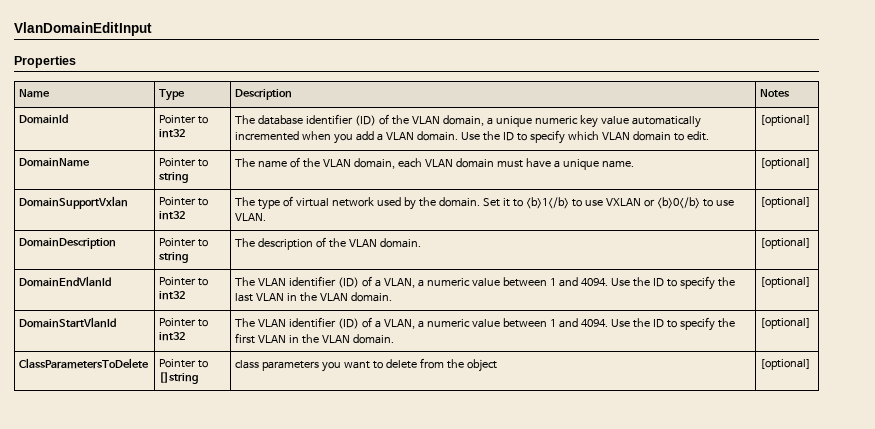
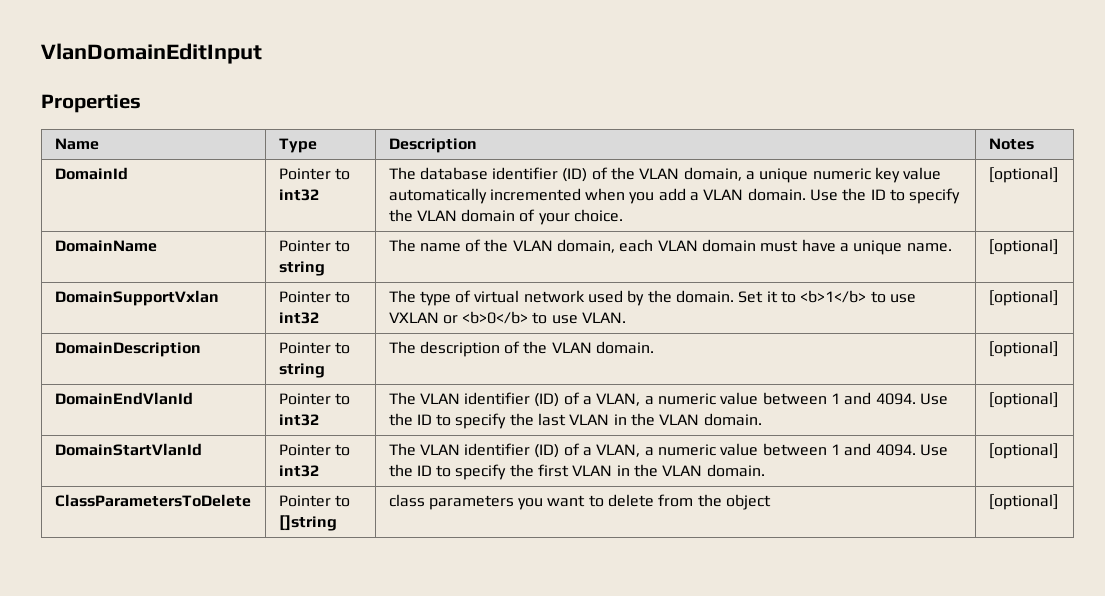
- DomainId | Pointer to int32 | The database identifier (ID) of the VLAN domain, a unique numeric key value automatically incremented when you add a VLAN domain. Use the ID to specify which VLAN domain to edit. | [optional]
+ DomainId | Pointer to int32 | The database identifier (ID) of the VLAN domain, a unique numeric key value automatically incremented when you add a VLAN domain. Use the ID to specify the VLAN domain of your choice. | [optional]

